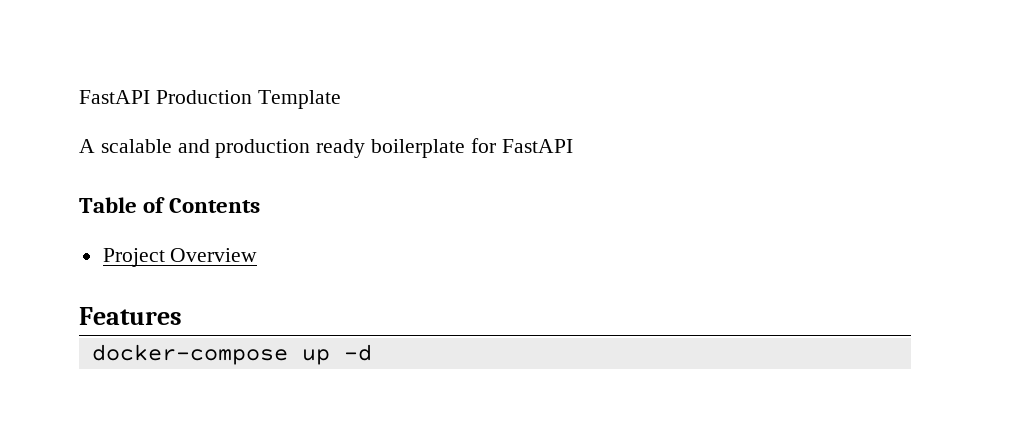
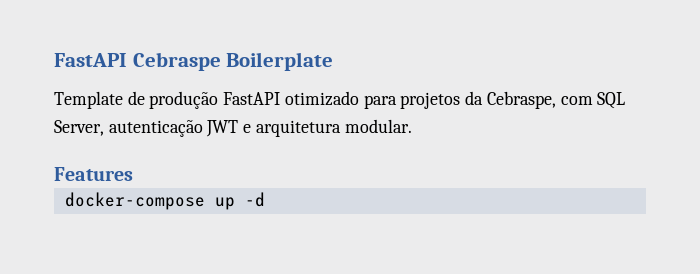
- FastAPI Production Template
- A scalable and production ready boilerplate for FastAPI
- Table of Contents
- Project Overview
+ FastAPI Cebraspe Boilerplate
+ Template de produção FastAPI otimizado para projetos da Cebraspe, com SQL Server, autenticação JWT e arquitetura modular.

